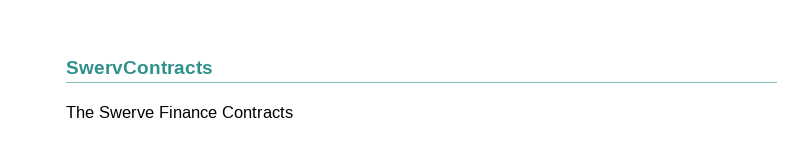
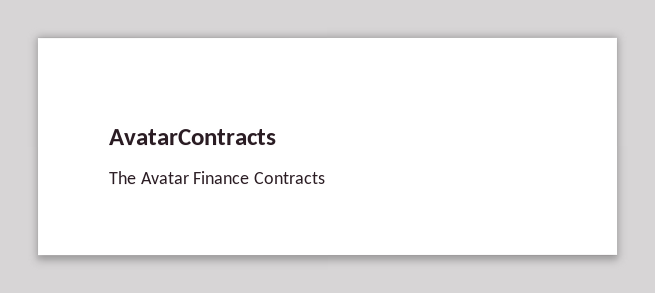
- SwervContracts
+ AvatarContracts
- The Swerve Finance Contracts
+ The Avatar Finance Contracts

